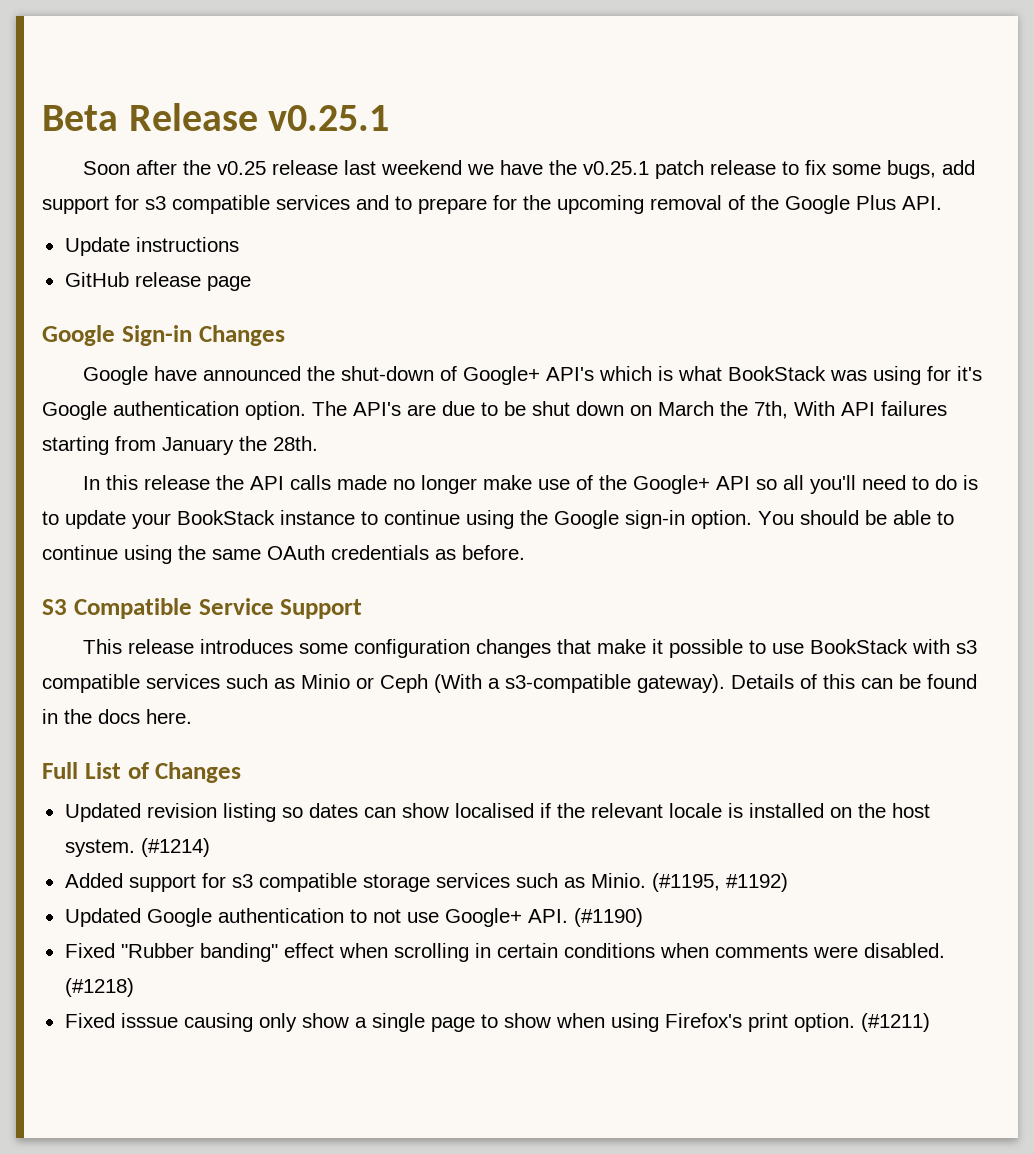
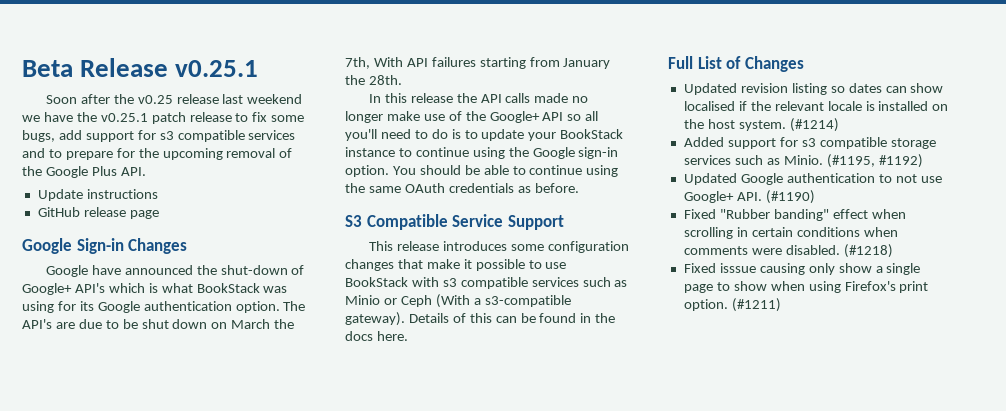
- Google have announced the shut-down of Google+ API's which is what BookStack was using for it's Google authentication option.
+ Google have announced the shut-down of Google+ API's which is what BookStack was using for its Google authentication option.

